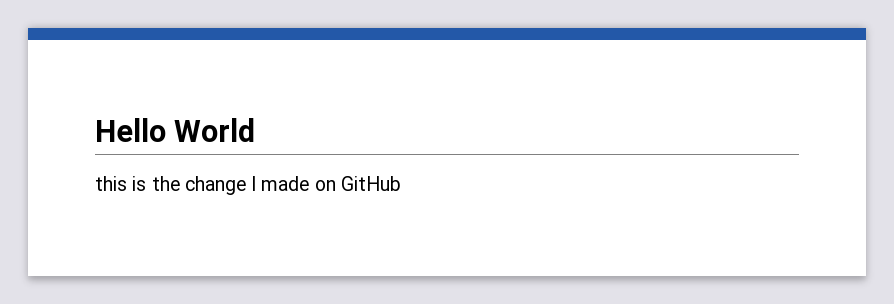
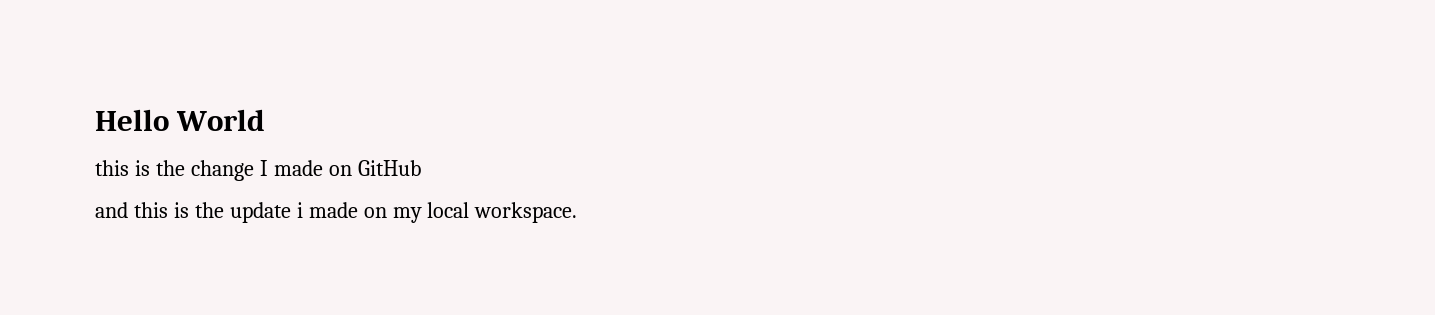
+ and this is the update i made on my local workspace.

